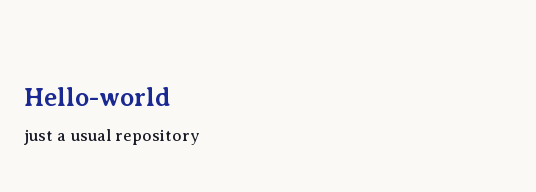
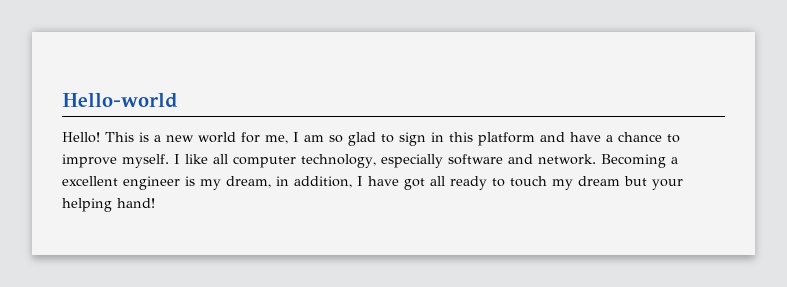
- just a usual repository
+ Hello! This is a new world for me, I am so glad to sign in this platform and have a chance to improve myself. I like all computer technology, especially software and network. Becoming a excellent engineer is my dream, in addition, I have got all ready to touch my dream but your helping hand!

